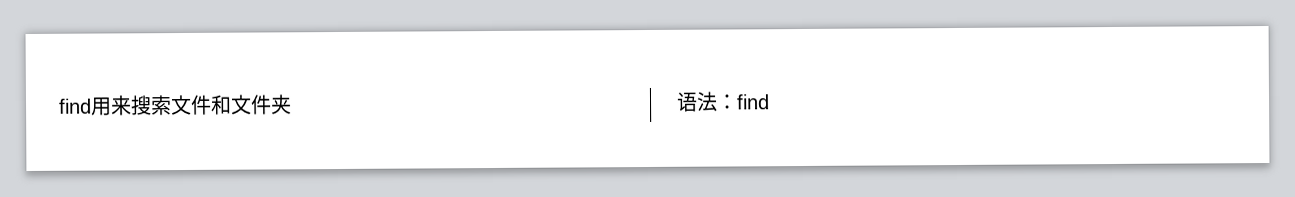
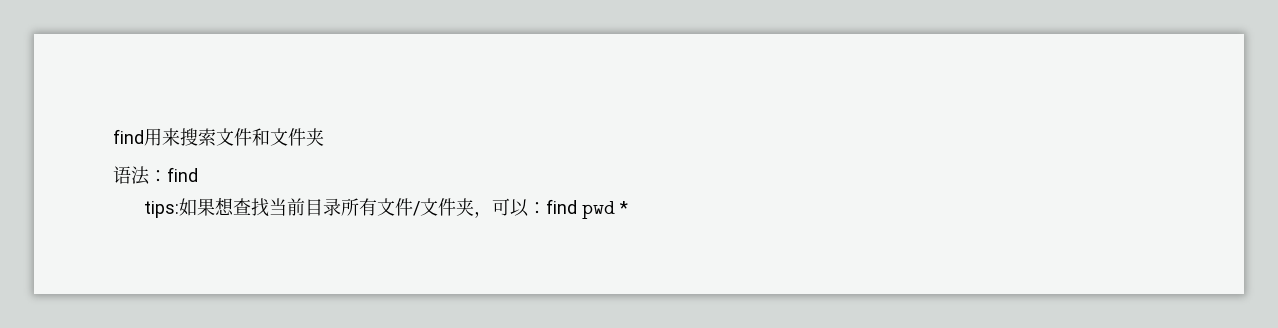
+ tips:如果想查找当前目录所有文件/文件夹，可以：find pwd *

